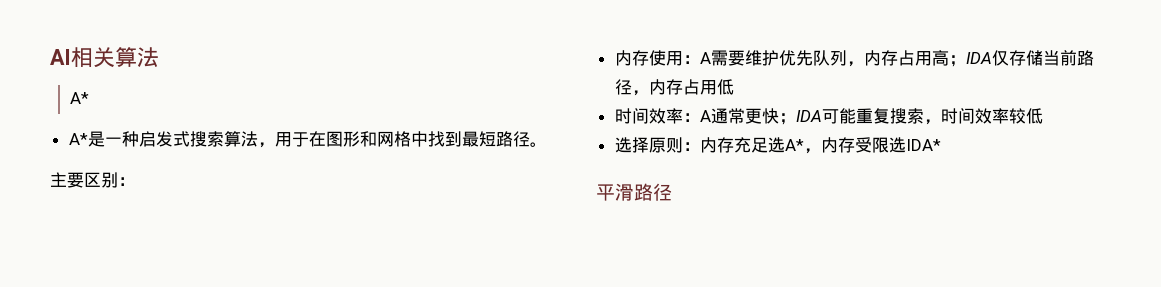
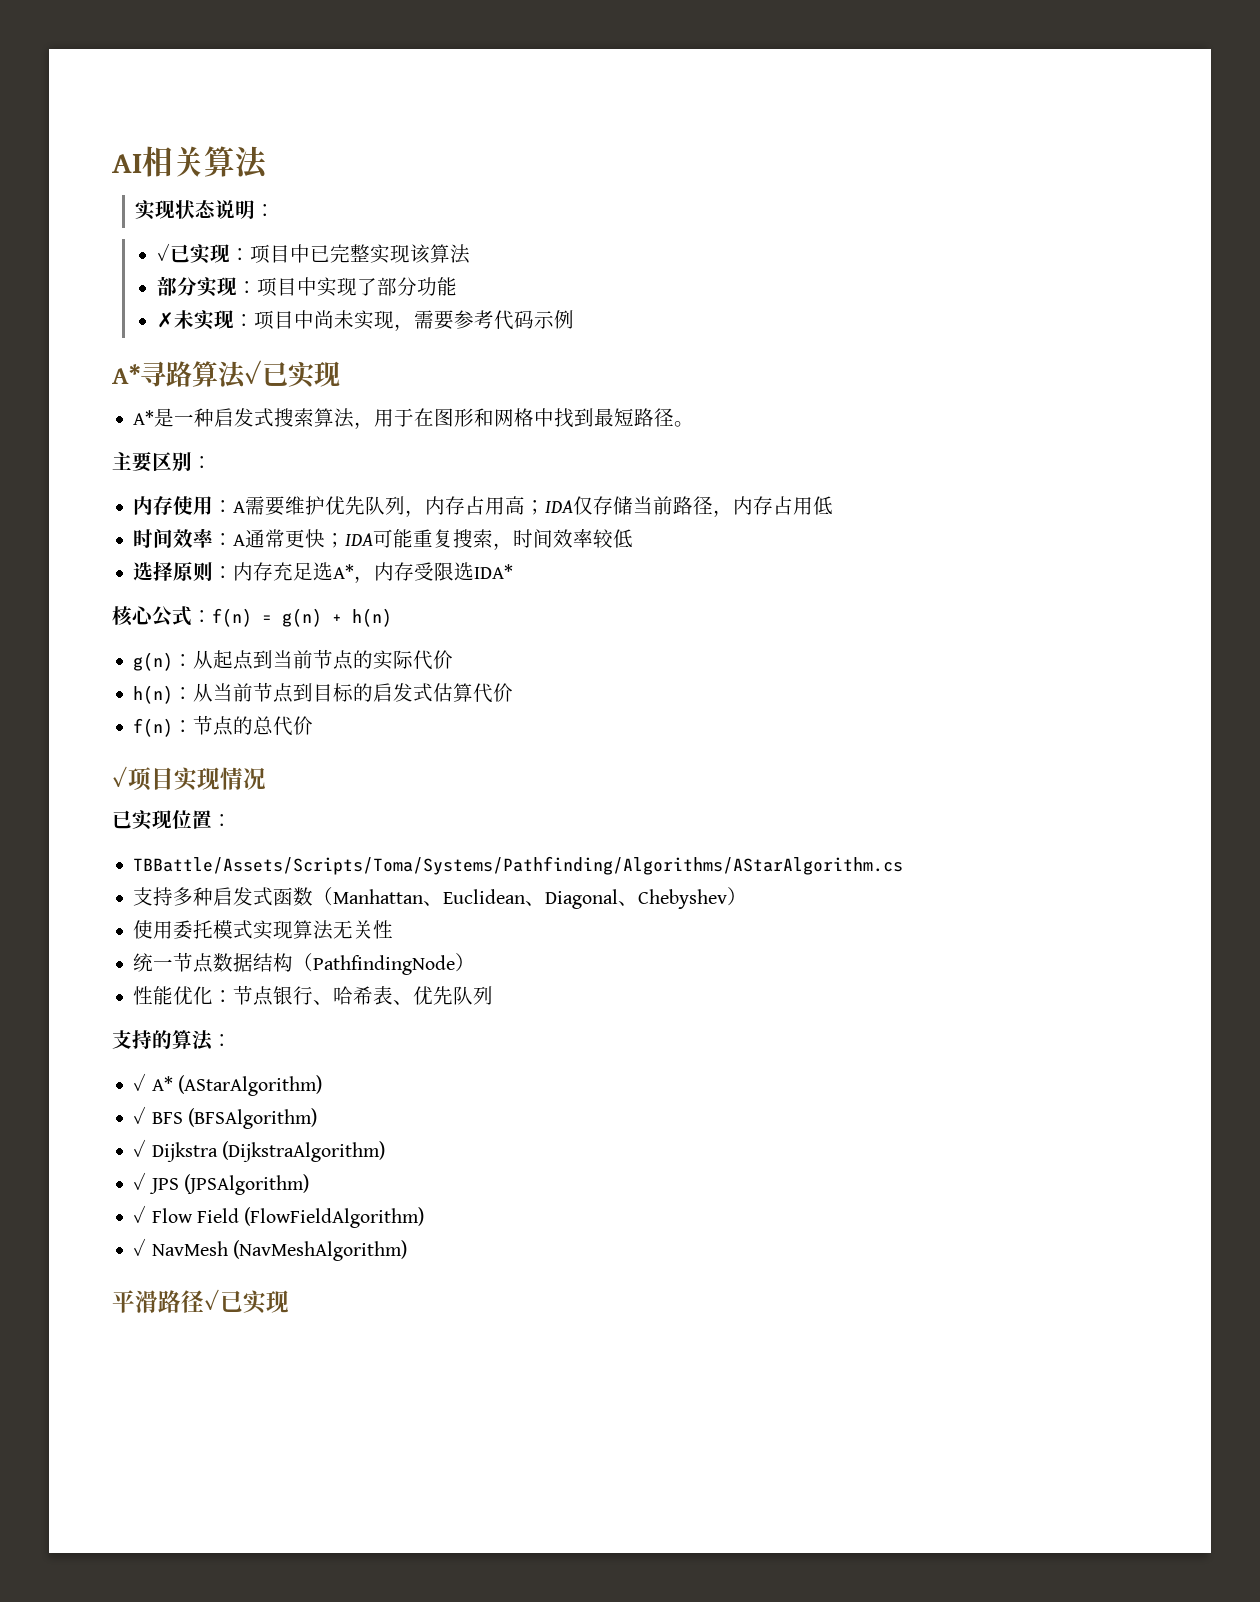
  AI相关算法
- A*
+ 实现状态说明：
+ ✓已实现：项目中已完整实现该算法
+ 部分实现：项目中实现了部分功能
+ ✗未实现：项目中尚未实现，需要参考代码示例
+ A*寻路算法✓已实现
+ 核心公式：f(n) = g(n) + h(n)
+ g(n)：从起点到当前节点的实际代价
+ h(n)：从当前节点到目标的启发式估算代价
+ f(n)：节点的总代价
+ ✓项目实现情况
+ 已实现位置：
+ TBBattle/Assets/Scripts/Toma/Systems/Pathfinding/Algorithms/AStarAlgorithm.cs
+ 支持多种启发式函数（Manhattan、Euclidean、Diagonal、Chebyshev）
+ 使用委托模式实现算法无关性
+ 统一节点数据结构（PathfindingNode）
+ 性能优化：节点银行、哈希表、优先队列
+ 支持的算法：
+ ✓ A* (AStarAlgorithm)
+ ✓ BFS (BFSAlgorithm)
+ ✓ Dijkstra (DijkstraAlgorithm)
+ ✓ JPS (JPSAlgorithm)
+ ✓ Flow Field (FlowFieldAlgorithm)
+ ✓ NavMesh (NavMeshAlgorithm)
- 平滑路径
+ 平滑路径✓已实现

